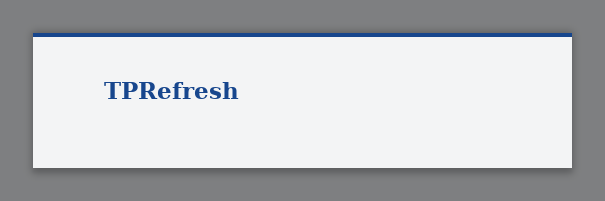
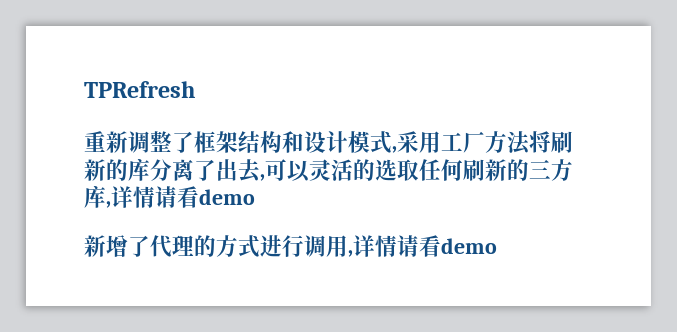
+ 重新调整了框架结构和设计模式,采用工厂方法将刷新的库分离了出去,可以灵活的选取任何刷新的三方库,详情请看demo
+ 新增了代理的方式进行调用,详情请看demo

